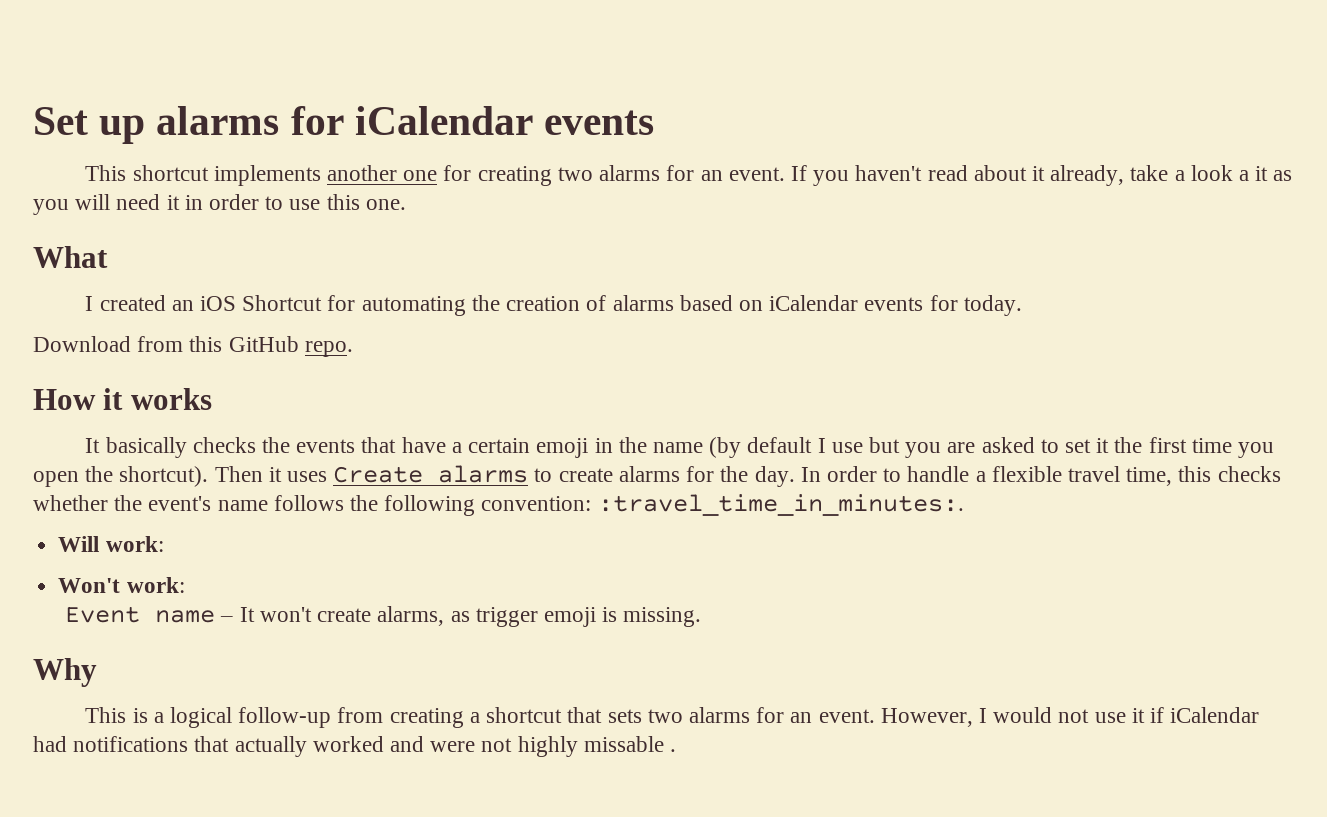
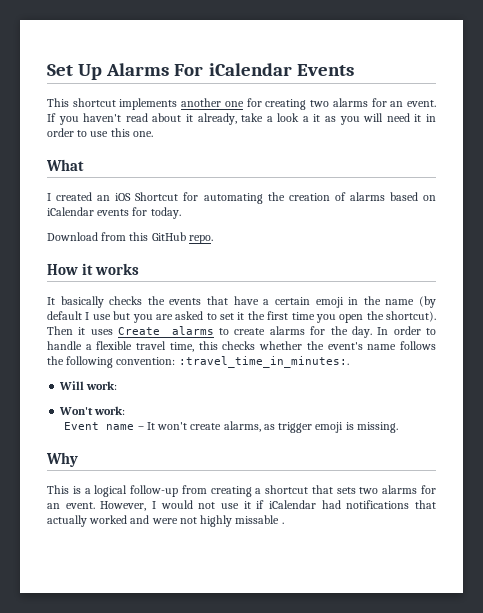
- Set up alarms for iCalendar events
+ Set Up Alarms For iCalendar Events

